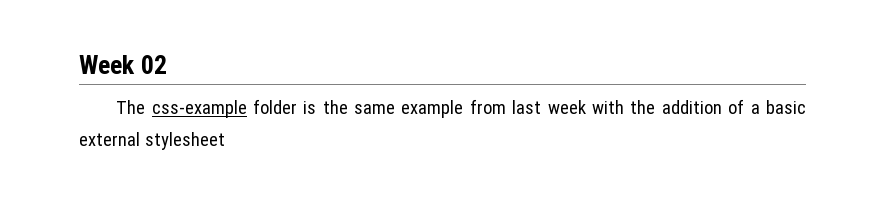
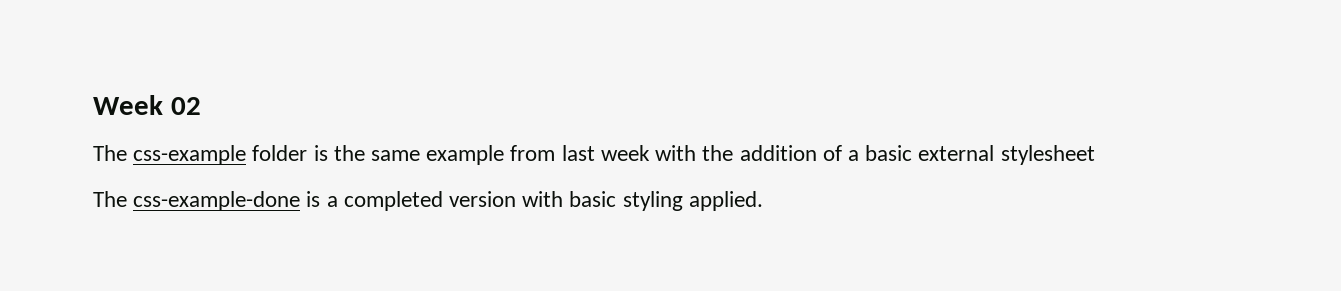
+ The css-example-done is a completed version with basic styling applied.

